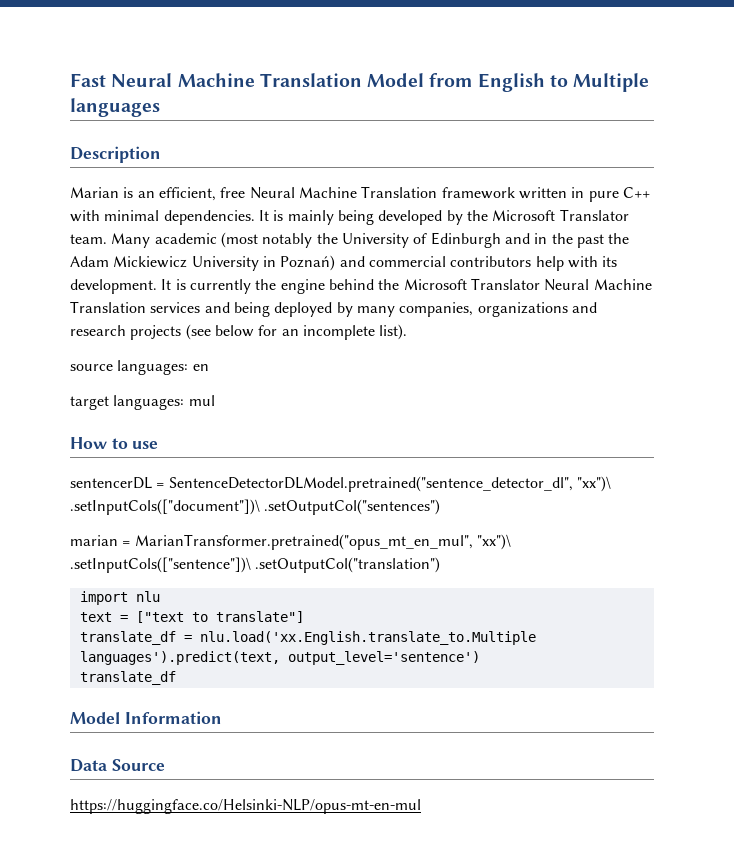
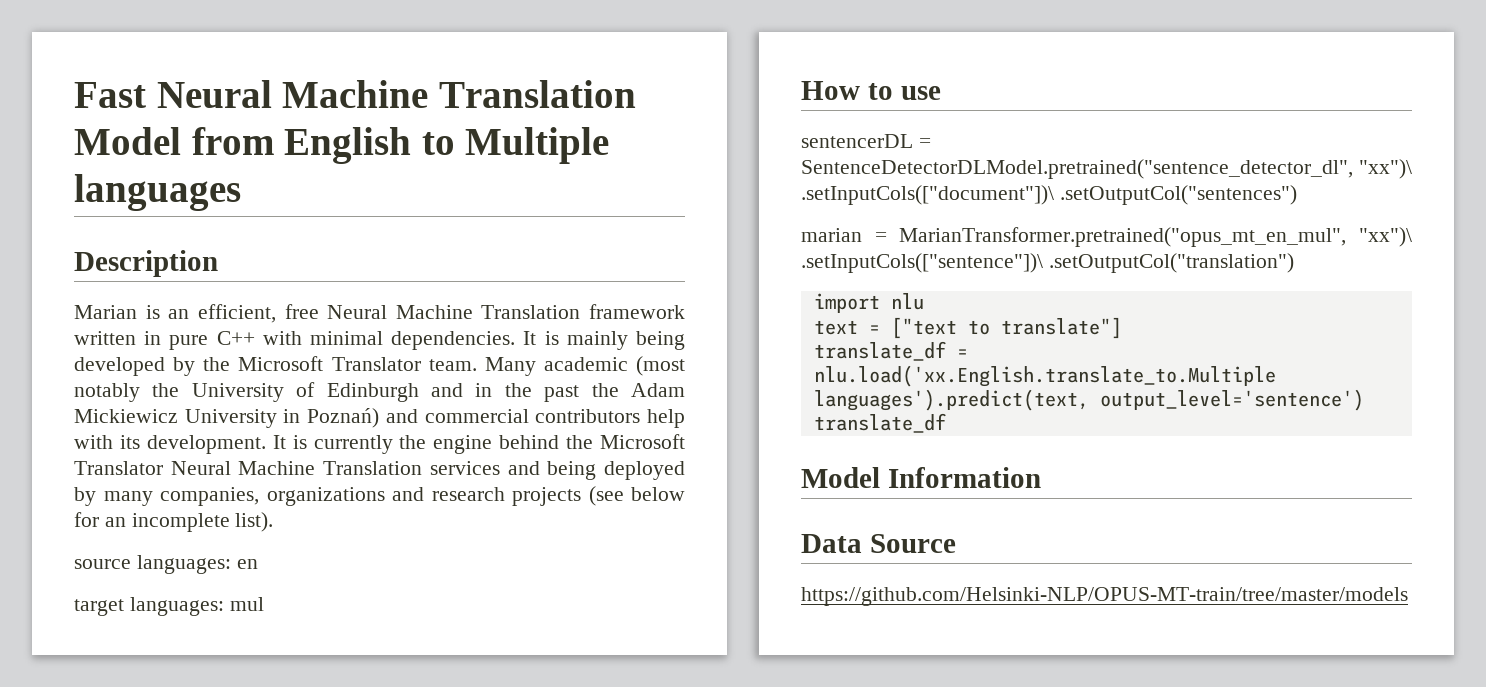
- https://huggingface.co/Helsinki-NLP/opus-mt-en-mul
+ https://github.com/Helsinki-NLP/OPUS-MT-train/tree/master/models

